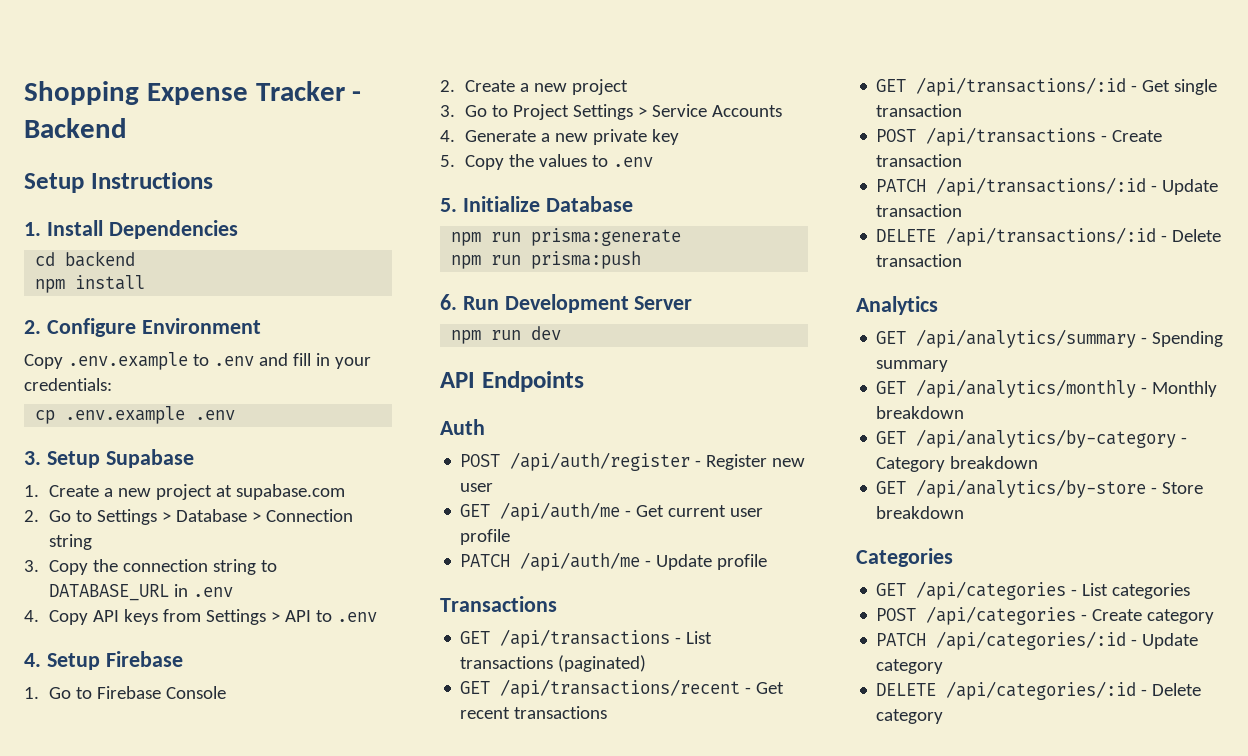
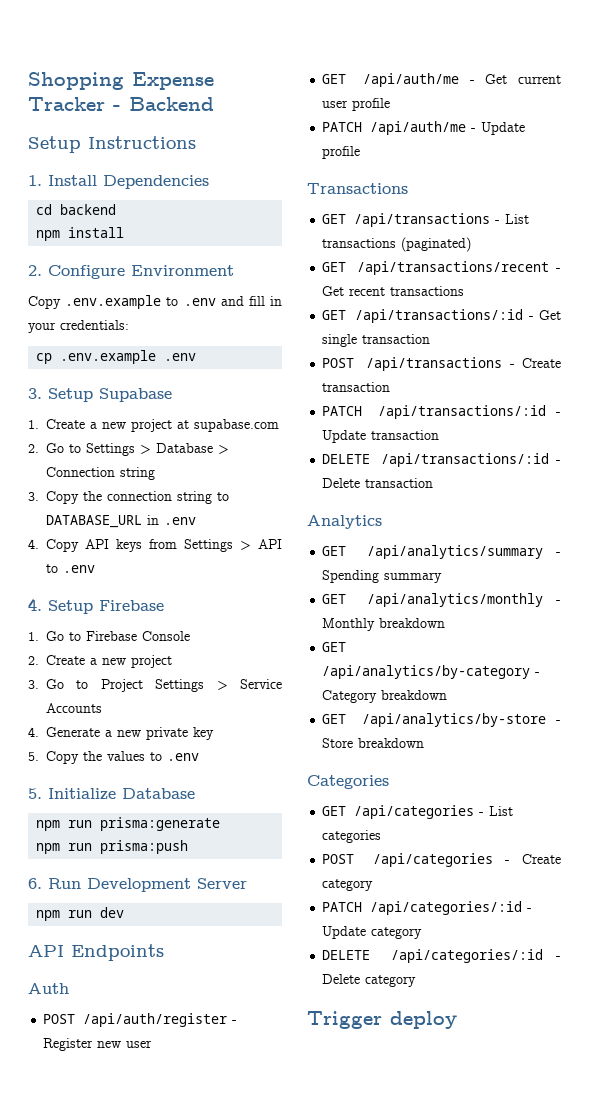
+ Trigger deploy

